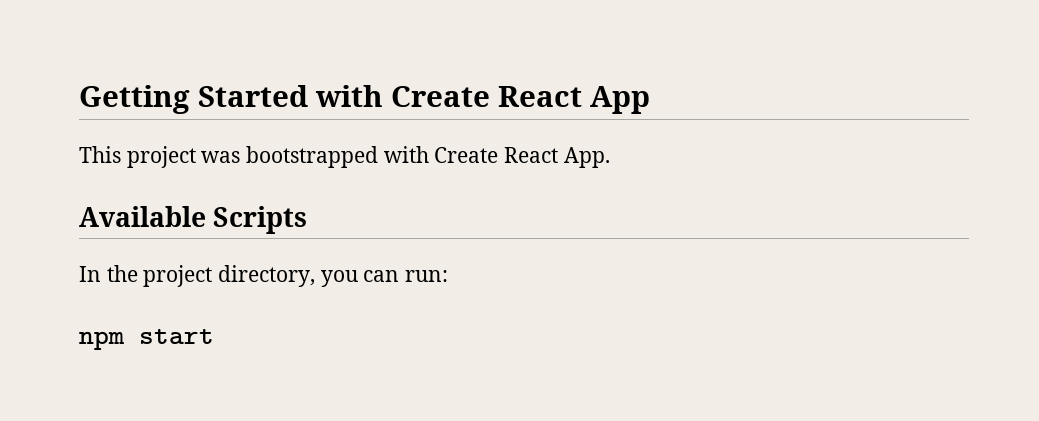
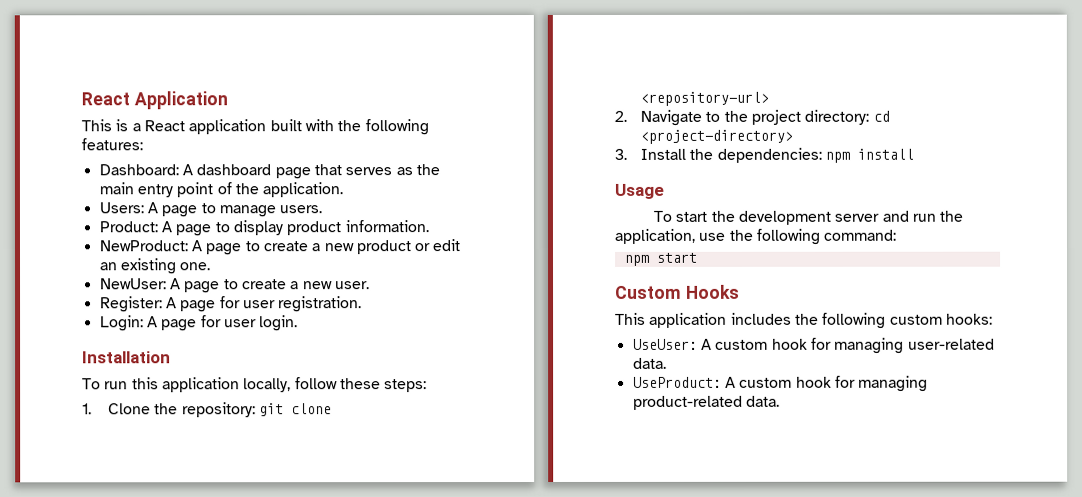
- Getting Started with Create React App
- This project was bootstrapped with Create React App.
- Available Scripts
- In the project directory, you can run:
+ React Application
+ This is a React application built with the following features:
+ Dashboard: A dashboard page that serves as the main entry point of the application.
+ Users: A page to manage users.
+ Product: A page to display product information.
+ NewProduct: A page to create a new product or edit an existing one.
+ NewUser: A page to create a new user.
+ Register: A page for user registration.
+ Login: A page for user login.
+ Installation
+ To run this application locally, follow these steps:
+ 1. Clone the repository: git clone <repository-url>
+ 2. Navigate to the project directory: cd <project-directory>
+ 3. Install the dependencies: npm install
+ Usage
+ To start the development server and run the application, use the following command:
  npm start
+ Custom Hooks
+ This application includes the following custom hooks:
+ UseUser: A custom hook for managing user-related data.
+ UseProduct: A custom hook for managing product-related data.

